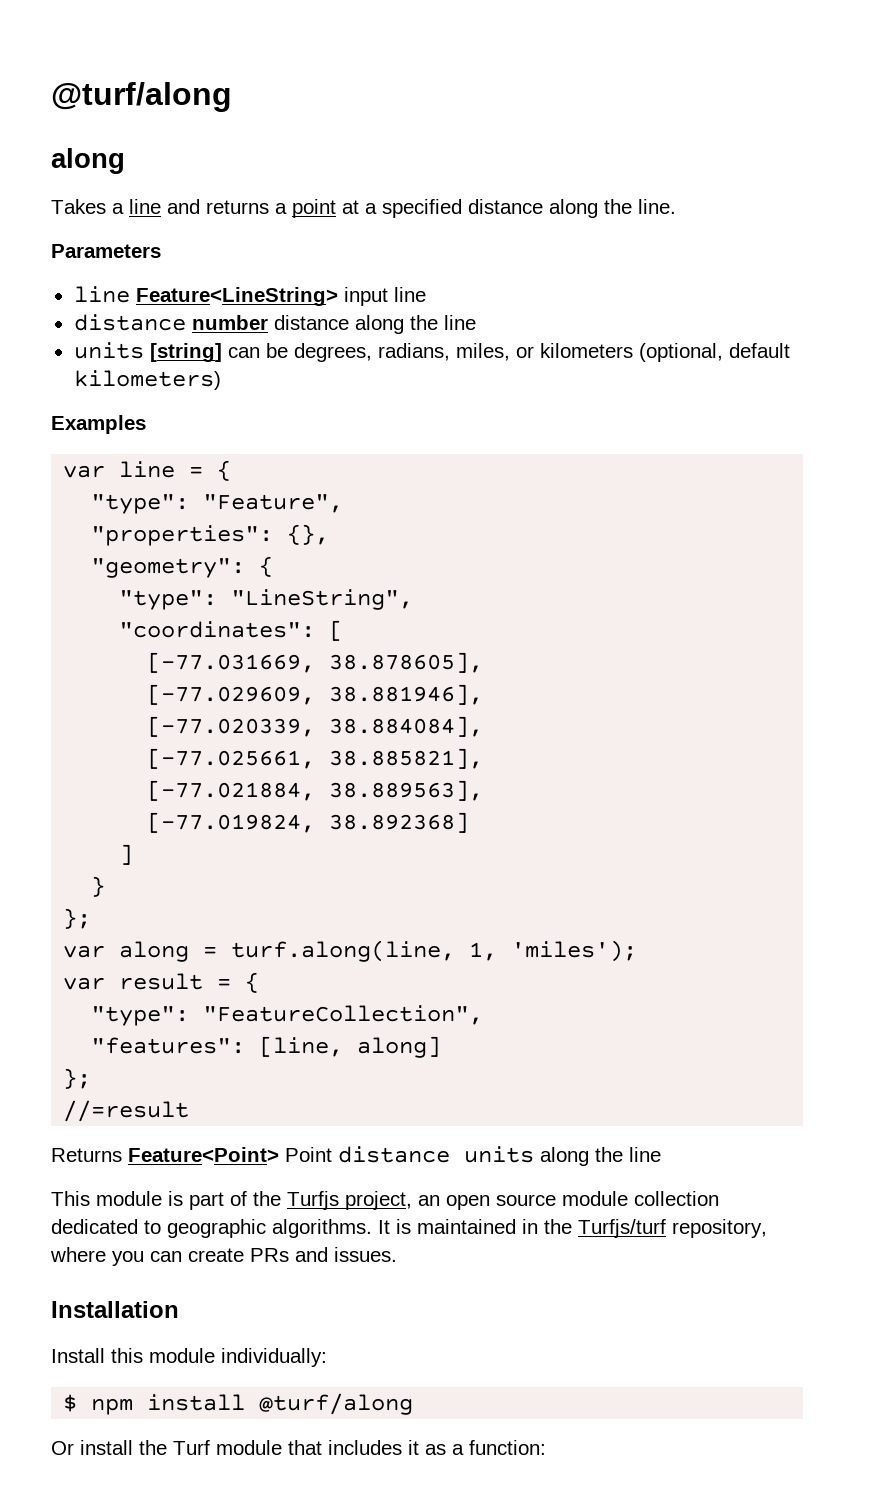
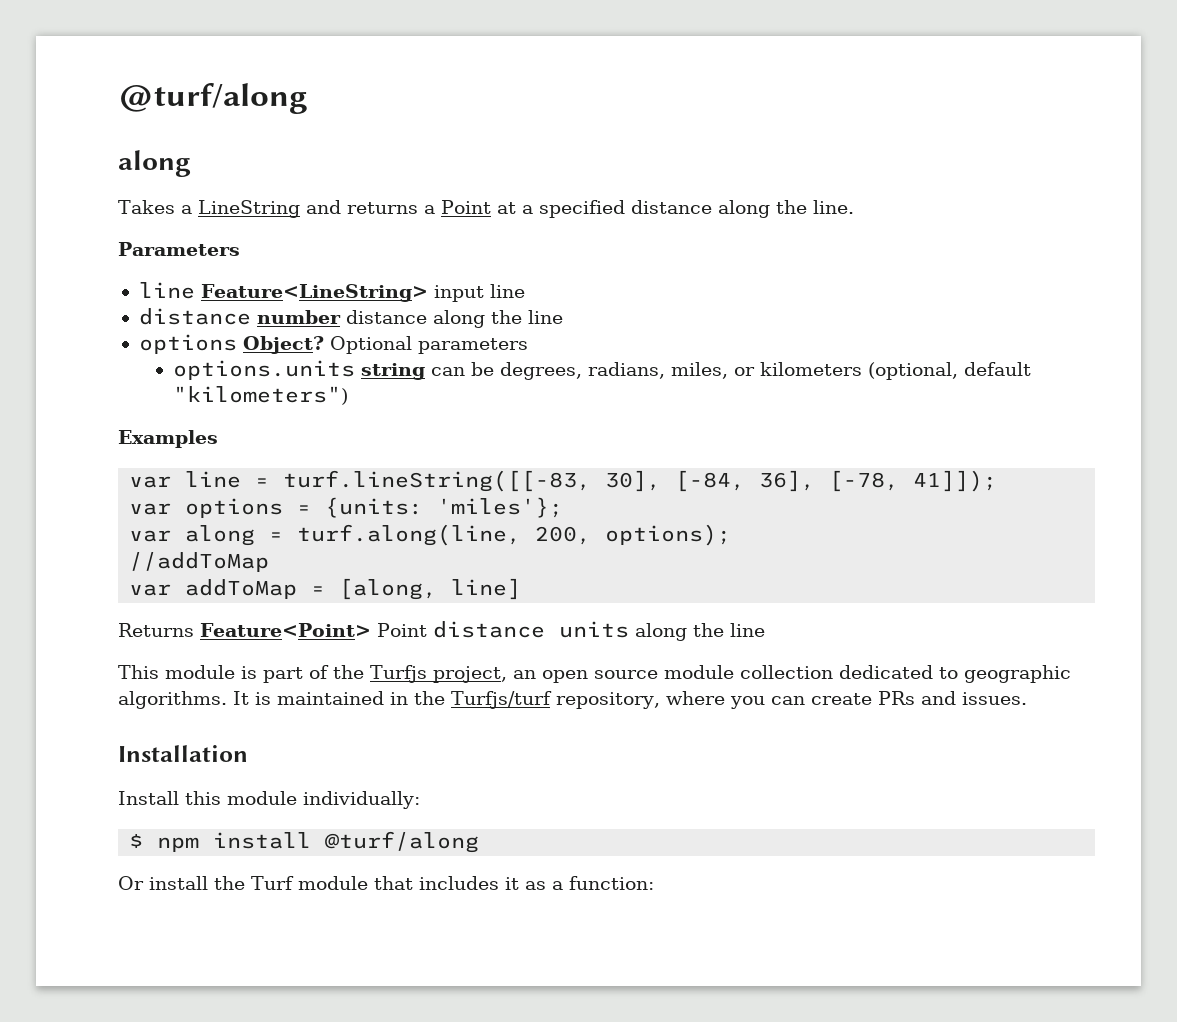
- Takes a line and returns a point at a specified distance along the line.
+ Takes a LineString and returns a Point at a specified distance along the line.
- units [string] can be degrees, radians, miles, or kilometers (optional, default kilometers)
+ options Object? Optional parameters
+ options.units string can be degrees, radians, miles, or kilometers (optional, default "kilometers")
- var line = {
- "type": "Feature",
- "properties": {},
- "geometry": {
- "type": "LineString",
- "coordinates": [
- [-77.031669, 38.878605],
- [-77.029609, 38.881946],
- [-77.020339, 38.884084],
- [-77.025661, 38.885821],
- [-77.021884, 38.889563],
- [-77.019824, 38.892368]
- ]
- }
- };
- var along = turf.along(line, 1, 'miles');
- var result = {
- "type": "FeatureCollection",
- "features": [line, along]
- };
- //=result
+ var line = turf.lineString([[-83, 30], [-84, 36], [-78, 41]]);
+ var options = {units: 'miles'};
+ var along = turf.along(line, 200, options);
+ //addToMap
+ var addToMap = [along, line]

